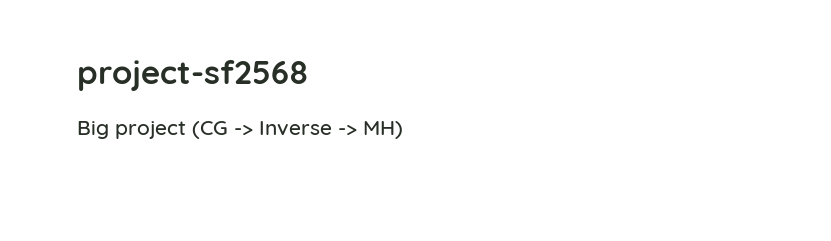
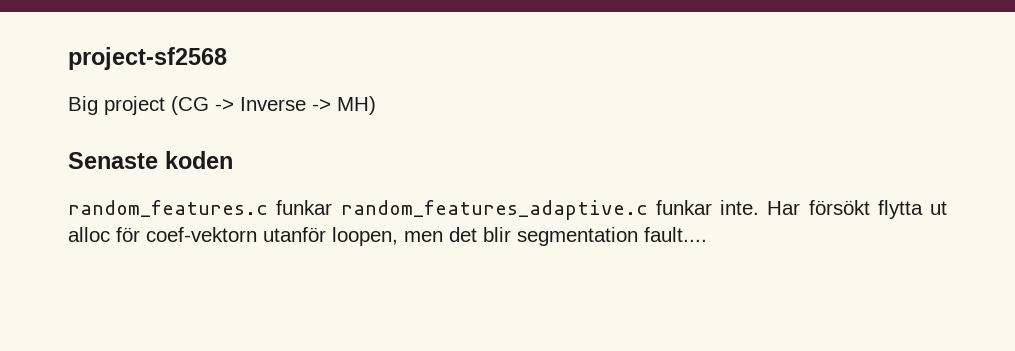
+ Senaste koden
+ random_features.c funkar random_features_adaptive.c funkar inte. Har försökt flytta ut alloc för coef-vektorn utanför loopen, men det blir segmentation fault....

